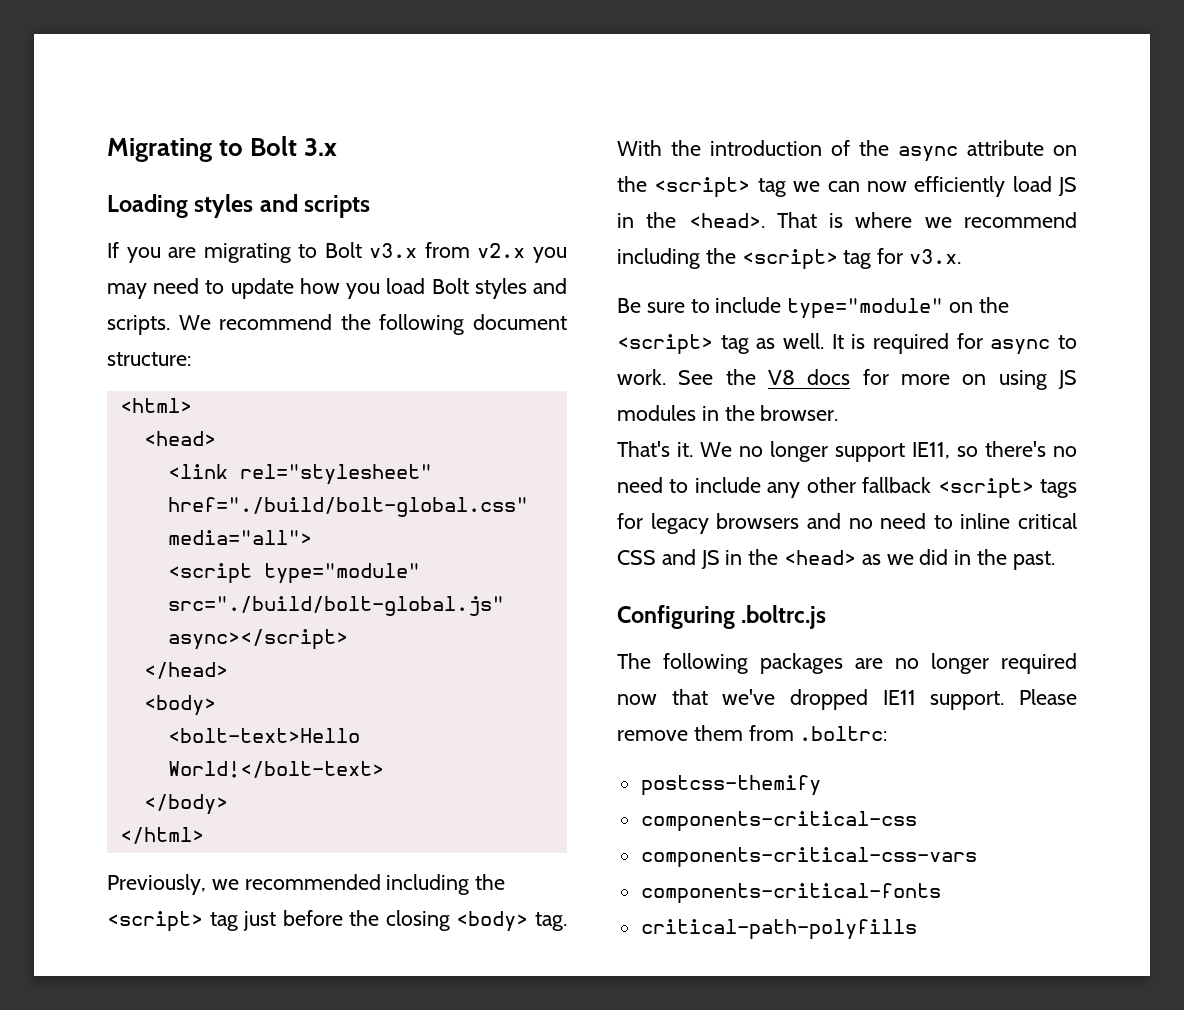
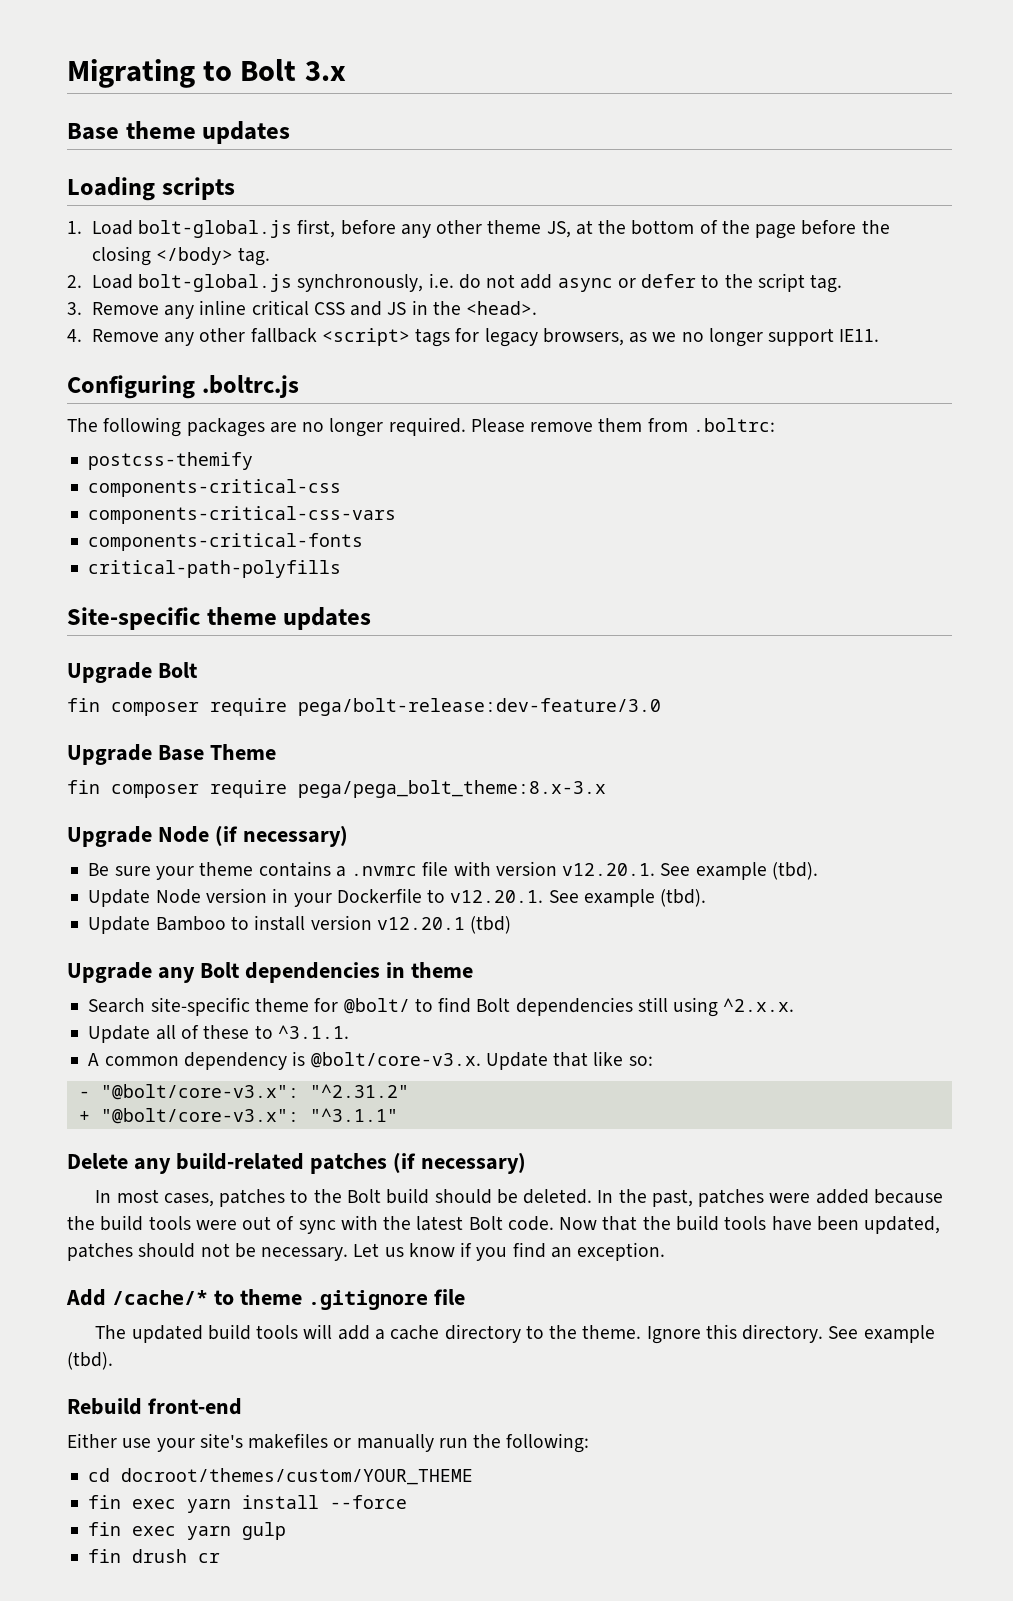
+ Base theme updates
- Loading styles and scripts
+ Loading scripts
- If you are migrating to Bolt v3.x from v2.x you may need to update how you load Bolt styles and scripts. We recommend the following document structure:
- <html>
- <head>
- <link rel="stylesheet" href="./build/bolt-global.css" media="all">
- <script type="module" src="./build/bolt-global.js" async></script>
- </head>
- <body>
- <bolt-text>Hello World!</bolt-text>
- </body>
- </html>
- Previously, we recommended including the <script> tag just before the closing <body> tag. With the introduction of the async attribute on the <script> tag we can now efficiently load JS in the <head>. That is where we recommend including the <script> tag for v3.x.
- Be sure to include type="module" on the <script> tag as well. It is required for async to work. See the V8 docs for more on using JS modules in the browser.
- That's it. We no longer support IE11, so there's no need to include any other fallback <script> tags for legacy browsers and no need to inline critical CSS and JS in the <head> as we did in the past.
+ 1. Load bolt-global.js first, before any other theme JS, at the bottom of the page before the closing </body> tag.
+ 2. Load bolt-global.js synchronously, i.e. do not add async or defer to the script tag.
+ 3. Remove any inline critical CSS and JS in the <head>.
+ 4. Remove any other fallback <script> tags for legacy browsers, as we no longer support IE11.
- The following packages are no longer required now that we've dropped IE11 support.
+ The following packages are no longer required.
+ Site-specific theme updates
+ Upgrade Bolt
+ fin composer require pega/bolt-release:dev-feature/3.0
+ Upgrade Base Theme
+ fin composer require pega/pega_bolt_theme:8.x-3.x
+ Upgrade Node (if necessary)
+ Be sure your theme contains a .nvmrc file with version v12.20.1. See example (tbd).
+ Update Node version in your Dockerfile to v12.20.1. See example (tbd).
+ Update Bamboo to install version v12.20.1 (tbd)
+ Upgrade any Bolt dependencies in theme
+ Search site-specific theme for @bolt/ to find Bolt dependencies still using ^2.x.x.
+ Update all of these to ^3.1.1.
+ A common dependency is @bolt/core-v3.x. Update that like so:
+ - "@bolt/core-v3.x": "^2.31.2"
+ + "@bolt/core-v3.x": "^3.1.1"
+ Delete any build-related patches (if necessary)
+ In most cases, patches to the Bolt build should be deleted. In the past, patches were added because the build tools were out of sync with the latest Bolt code. Now that the build tools have been updated, patches should not be necessary. Let us know if you find an exception.
+ Add /cache/* to theme .gitignore file
+ The updated build tools will add a cache directory to the theme. Ignore this directory. See example (tbd).
+ Rebuild front-end
+ Either use your site's makefiles or manually run the following:
+ cd docroot/themes/custom/YOUR_THEME
+ fin exec yarn install --force
+ fin exec yarn gulp
+ fin drush cr

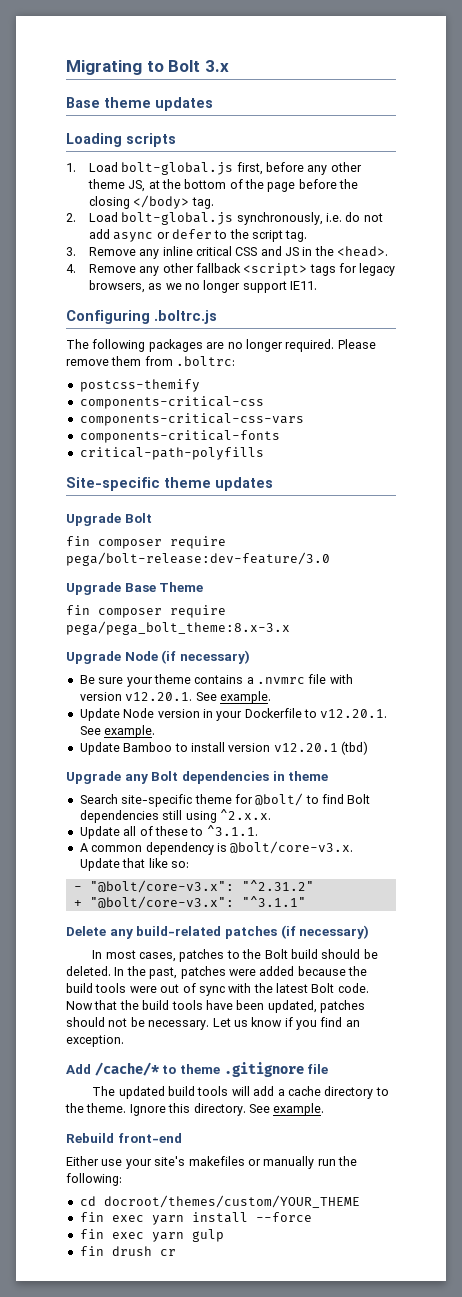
- Be sure your theme contains a .nvmrc file with version v12.20.1. See example (tbd).
+ Be sure your theme contains a .nvmrc file with version v12.20.1. See example.
- Update Node version in your Dockerfile to v12.20.1. See example (tbd).
+ Update Node version in your Dockerfile to v12.20.1. See example.
- Ignore this directory. See example (tbd).
+ Ignore this directory. See example.

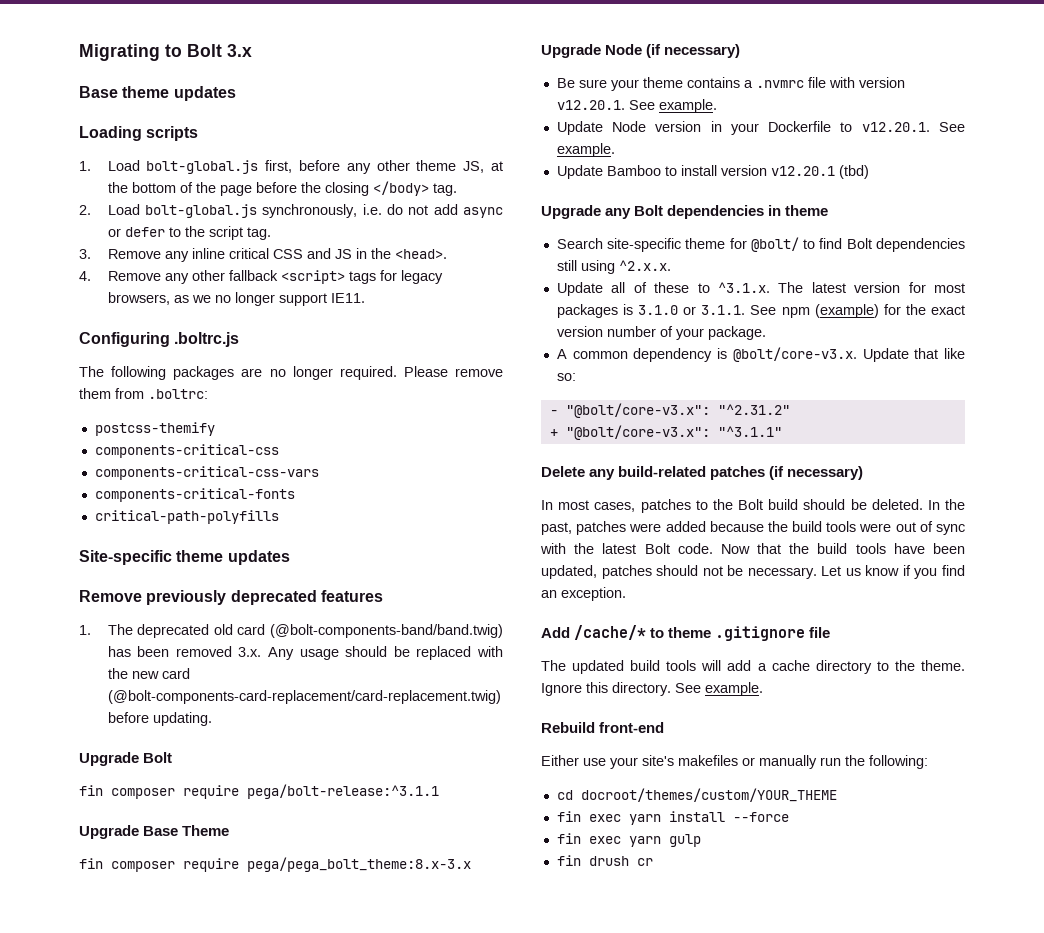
+ Remove previously deprecated features
+ 1. The deprecated old card (@bolt-components-band/band.twig) has been removed 3.x. Any usage should be replaced with the new card (@bolt-components-card-replacement/card-replacement.twig) before updating.
- fin composer require pega/bolt-release:dev-feature/3.0
+ fin composer require pega/bolt-release:^3.1.1
- Update all of these to ^3.1.1.
+ Update all of these to ^3.1.x. The latest version for most packages is 3.1.0 or 3.1.1. See npm (example) for the exact version number of your package.

